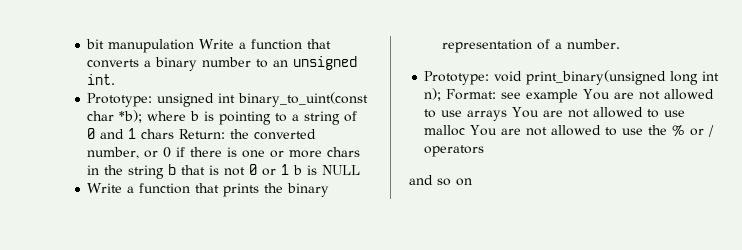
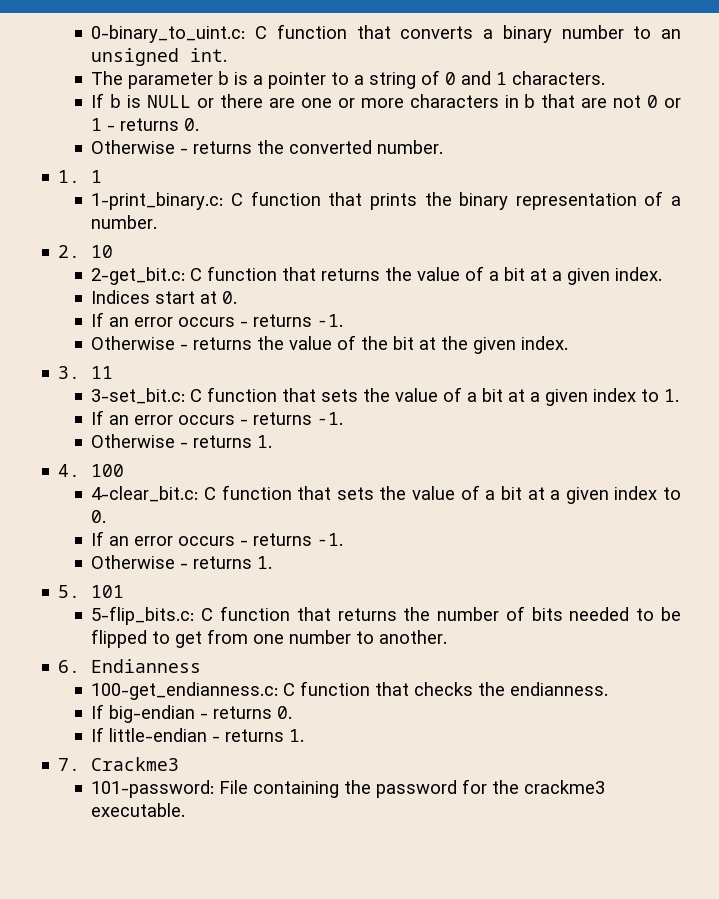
- bit manupulation Write a function that converts a binary number to an unsigned int.
+ 0-binary_to_uint.c: C function that converts a binary number to an unsigned int.
- Prototype: unsigned int binary_to_uint(const char *b); where b is pointing to a string of 0 and 1 chars Return: the converted number, or 0 if there is one or more chars in the string b that is not 0 or 1 b is NULL
- Write a function that prints the binary representation of a number.
+ The parameter b is a pointer to a string of 0 and 1 characters.
+ If b is NULL or there are one or more characters in b that are not 0 or 1 - returns 0.
+ Otherwise - returns the converted number.
+ 1. 1
+ 1-print_binary.c: C function that prints the binary representation of a number.
- Prototype: void print_binary(unsigned long int n); Format: see example You are not allowed to use arrays You are not allowed to use malloc You are not allowed to use the % or / operators
- and so on
+ 2. 10
+ 2-get_bit.c: C function that returns the value of a bit at a given index.
+ Indices start at 0.
+ If an error occurs - returns -1.
+ Otherwise - returns the value of the bit at the given index.
+ 3. 11
+ 3-set_bit.c: C function that sets the value of a bit at a given index to 1.
+ If an error occurs - returns -1.
+ Otherwise - returns 1.
+ 4. 100
+ 4-clear_bit.c: C function that sets the value of a bit at a given index to 0.
+ If an error occurs - returns -1.
+ Otherwise - returns 1.
+ 5. 101
+ 5-flip_bits.c: C function that returns the number of bits needed to be flipped to get from one number to another.
+ 6. Endianness
+ 100-get_endianness.c: C function that checks the endianness.
+ If big-endian - returns 0.
+ If little-endian - returns 1.
+ 7. Crackme3
+ 101-password: File containing the password for the crackme3 executable.

